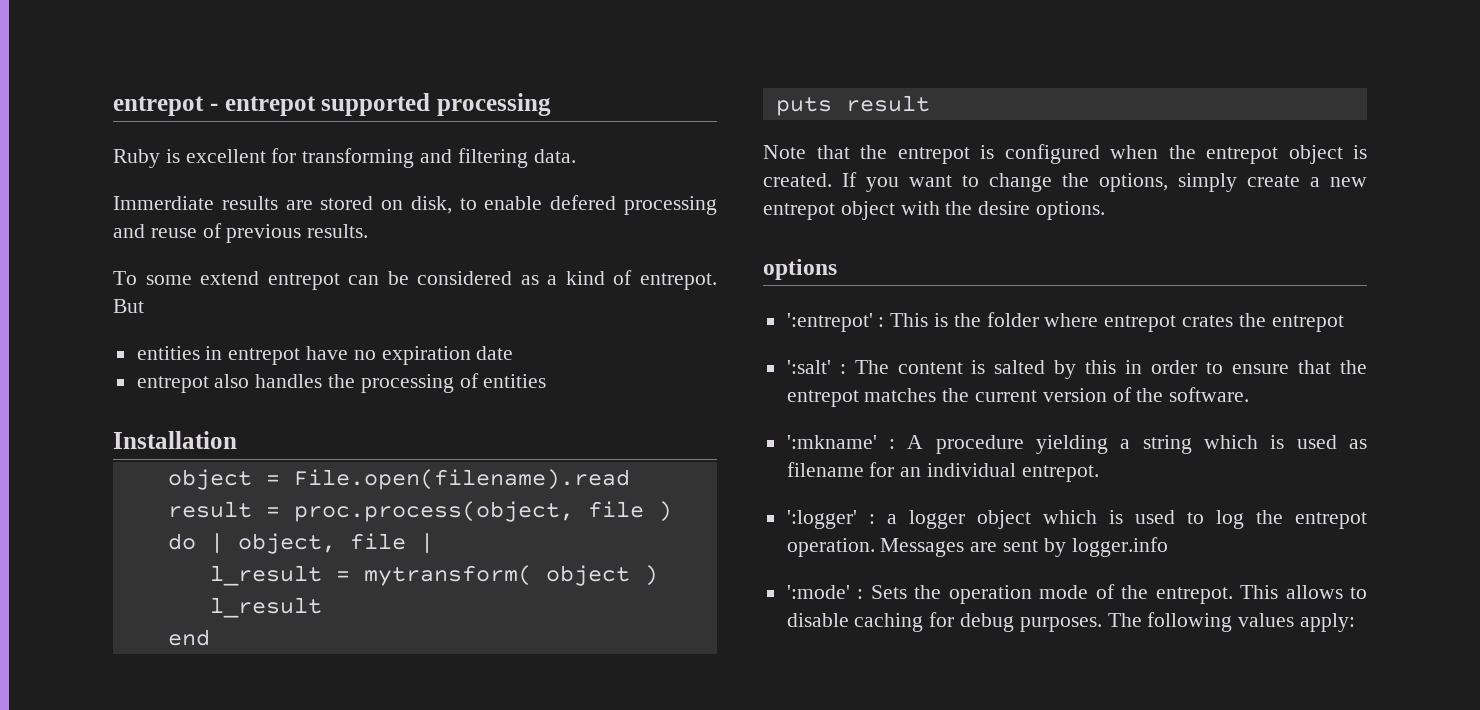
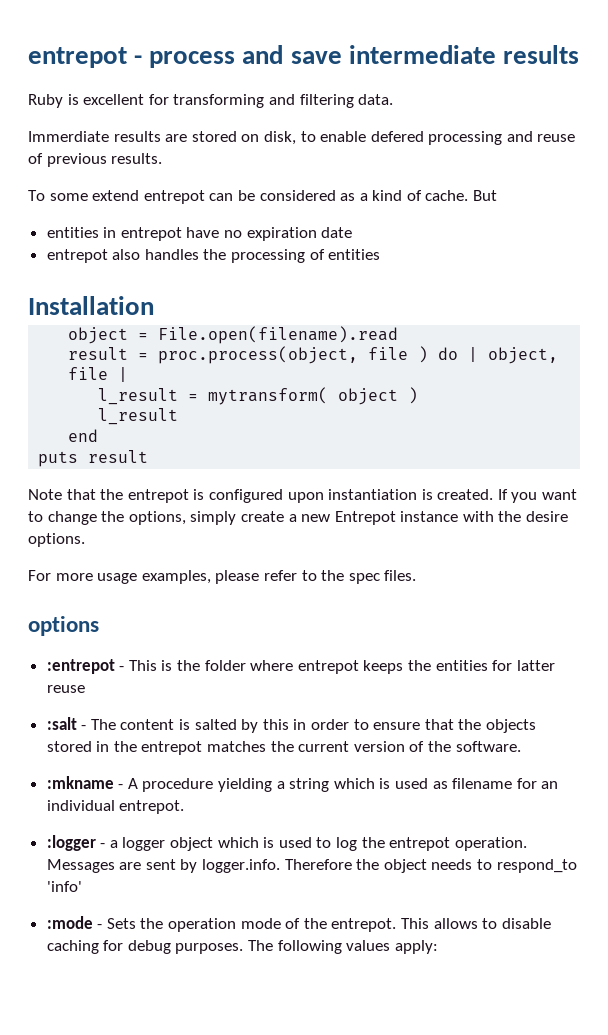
- entrepot - entrepot supported processing
+ entrepot - process and save intermediate results
- To some extend entrepot can be considered as a kind of entrepot.
+ To some extend entrepot can be considered as a kind of cache.
- Note that the entrepot is configured when the entrepot object is created.
+ Note that the entrepot is configured upon instantiation is created.
- If you want to change the options, simply create a new entrepot object with the desire options.
+ If you want to change the options, simply create a new Entrepot instance with the desire options.
+ For more usage examples, please refer to the spec files.
- ':entrepot' : This is the folder where entrepot crates the entrepot
- ':salt' : The content is salted by this in order to ensure that the entrepot matches the current version of the software.
+ :entrepot - This is the folder where entrepot keeps the entities for latter reuse
+ :salt - The content is salted by this in order to ensure that the objects stored in the entrepot matches the current version of the software.
- ':mkname' : A procedure yielding a string which is used as filename for an individual entrepot.
+ :mkname - A procedure yielding a string which is used as filename for an individual entrepot.
- ':logger' : a logger object which is used to log the entrepot operation.
+ :logger - a logger object which is used to log the entrepot operation.
- Messages are sent by logger.info
- ':mode' : Sets the operation mode of the entrepot.
+ Messages are sent by logger.info. Therefore the object needs to respond_to 'info'
+ :mode - Sets the operation mode of the entrepot.

